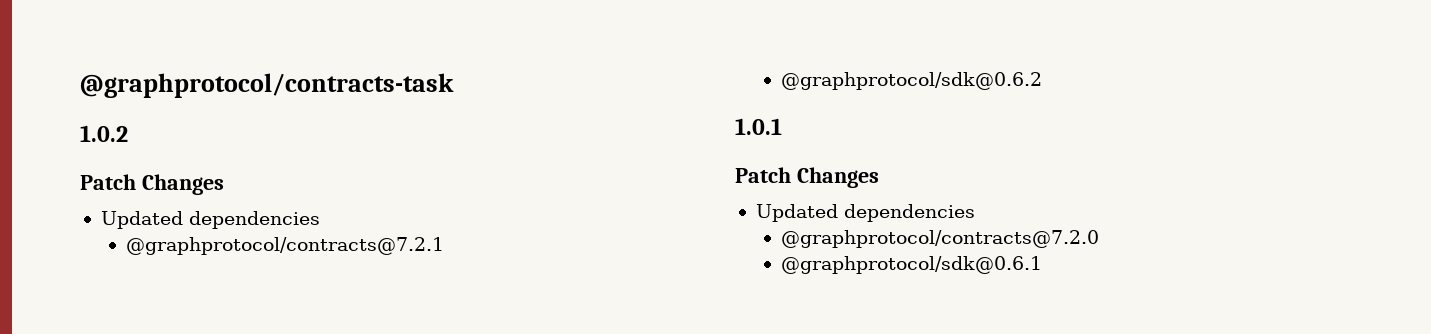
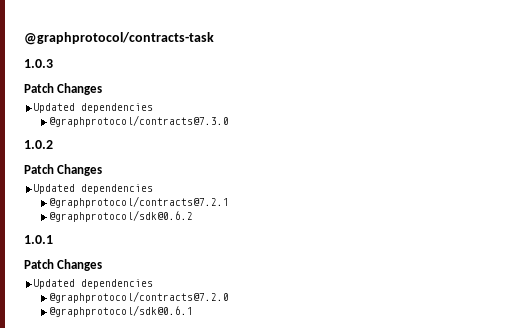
+ 1.0.3
+ Patch Changes
+ Updated dependencies
+ @graphprotocol/contracts@7.3.0

